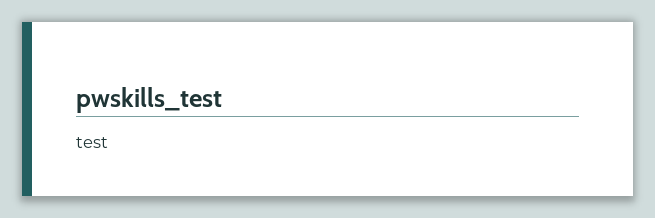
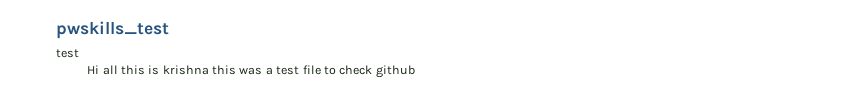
+ Hi all this is krishna this was a test file to check github

